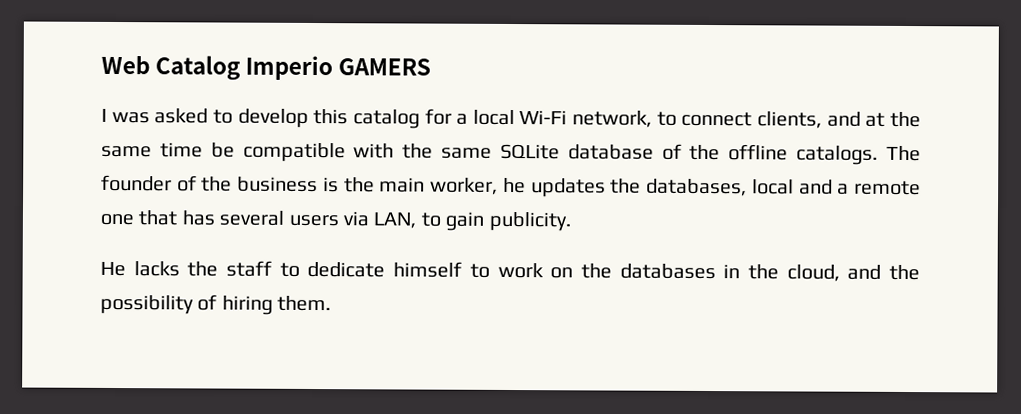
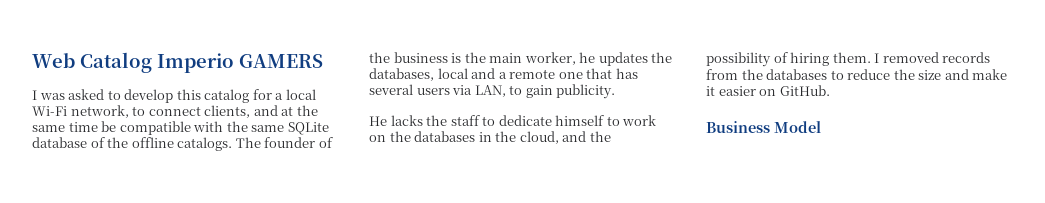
+ I removed records from the databases to reduce the size and make it easier on GitHub.
+ Business Model

